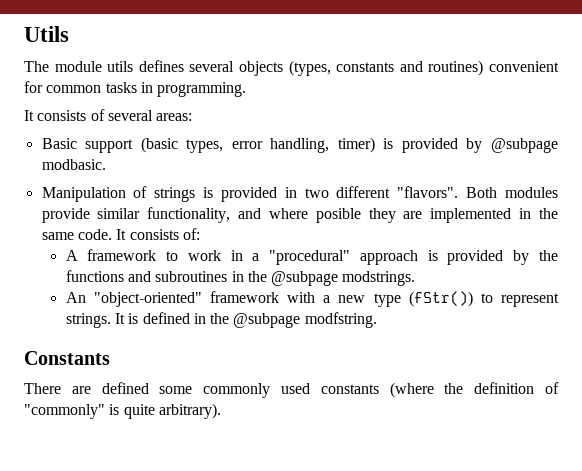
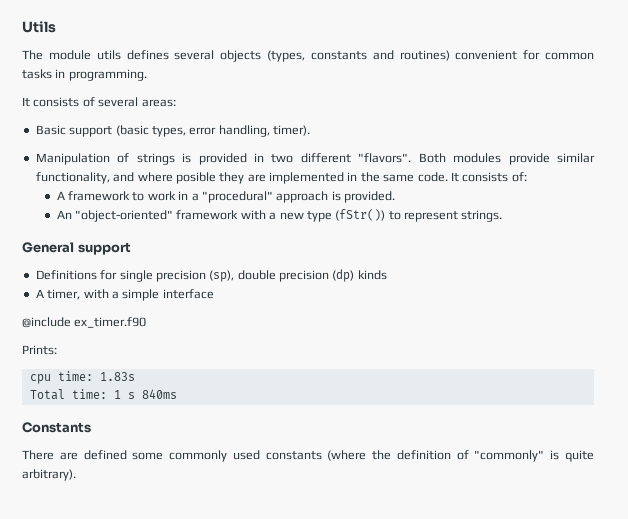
- Basic support (basic types, error handling, timer) is provided by @subpage modbasic.
+ Basic support (basic types, error handling, timer).
- A framework to work in a "procedural" approach is provided by the functions and subroutines in the @subpage modstrings.
+ A framework to work in a "procedural" approach is provided.
- An "object-oriented" framework with a new type (fStr()) to represent strings. It is defined in the @subpage modfstring.
+ An "object-oriented" framework with a new type (fStr()) to represent strings.
+ General support
+ Definitions for single precision (sp), double precision (dp) kinds
+ A timer, with a simple interface
+ @include ex_timer.f90
+ Prints:
+ cpu time: 1.83s
+ Total time: 1 s 840ms

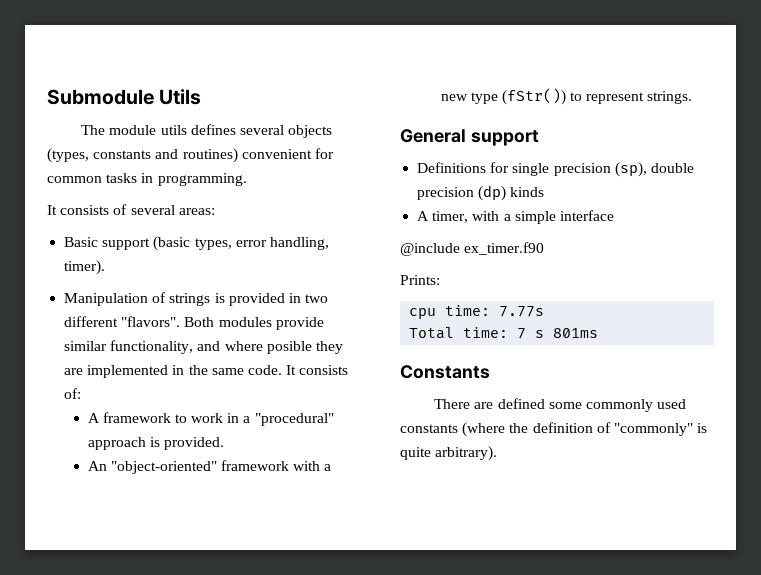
- Utils
+ Submodule Utils
- cpu time: 1.83s
+ cpu time: 7.77s
- Total time: 1 s 840ms
+ Total time: 7 s 801ms

